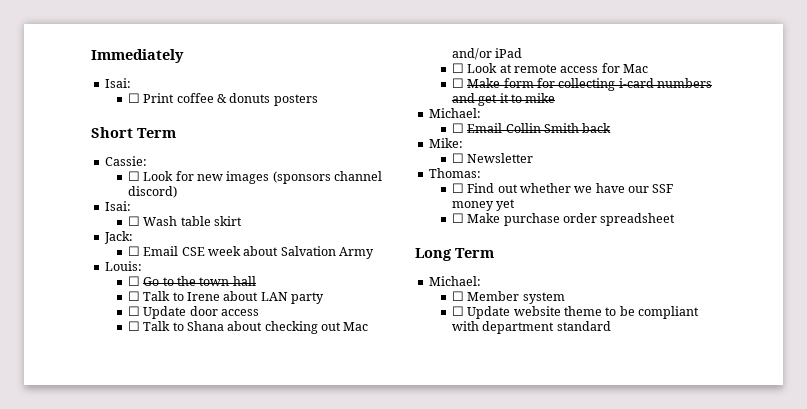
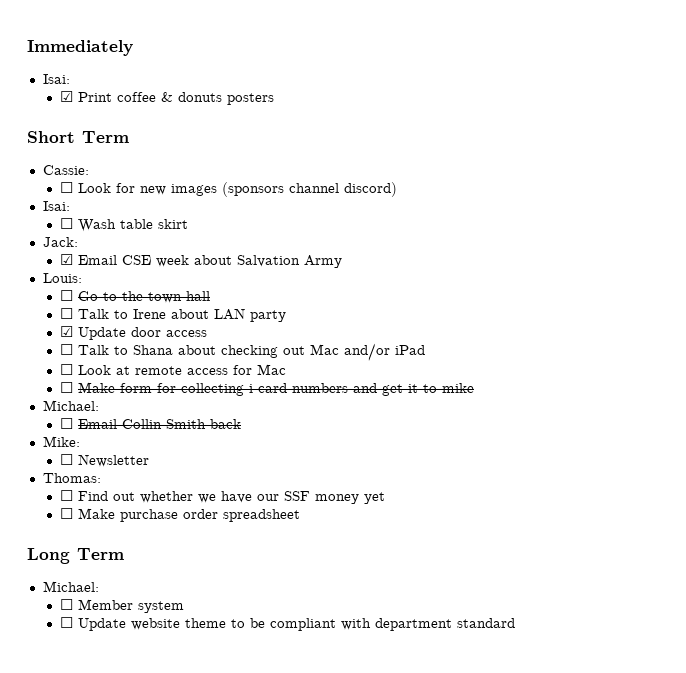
- ☐ Print coffee & donuts posters
+ ☑ Print coffee & donuts posters
- ☐ Email CSE week about Salvation Army
+ ☑ Email CSE week about Salvation Army
- ☐ Update door access
+ ☑ Update door access

